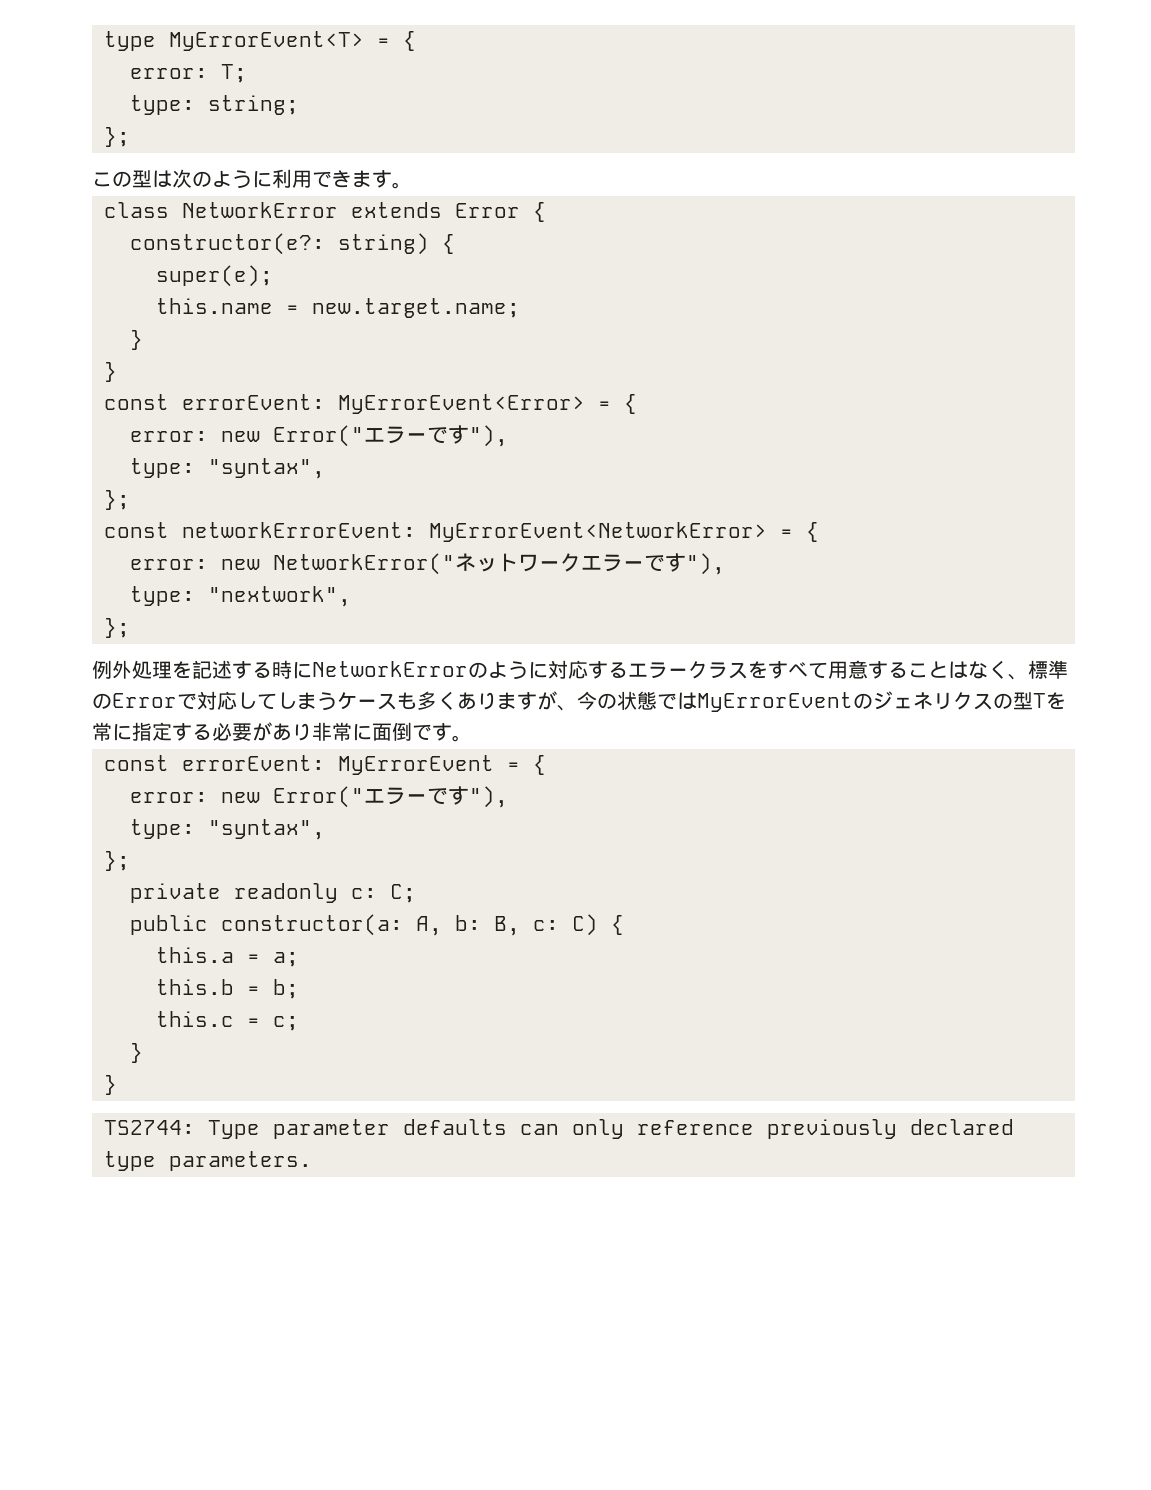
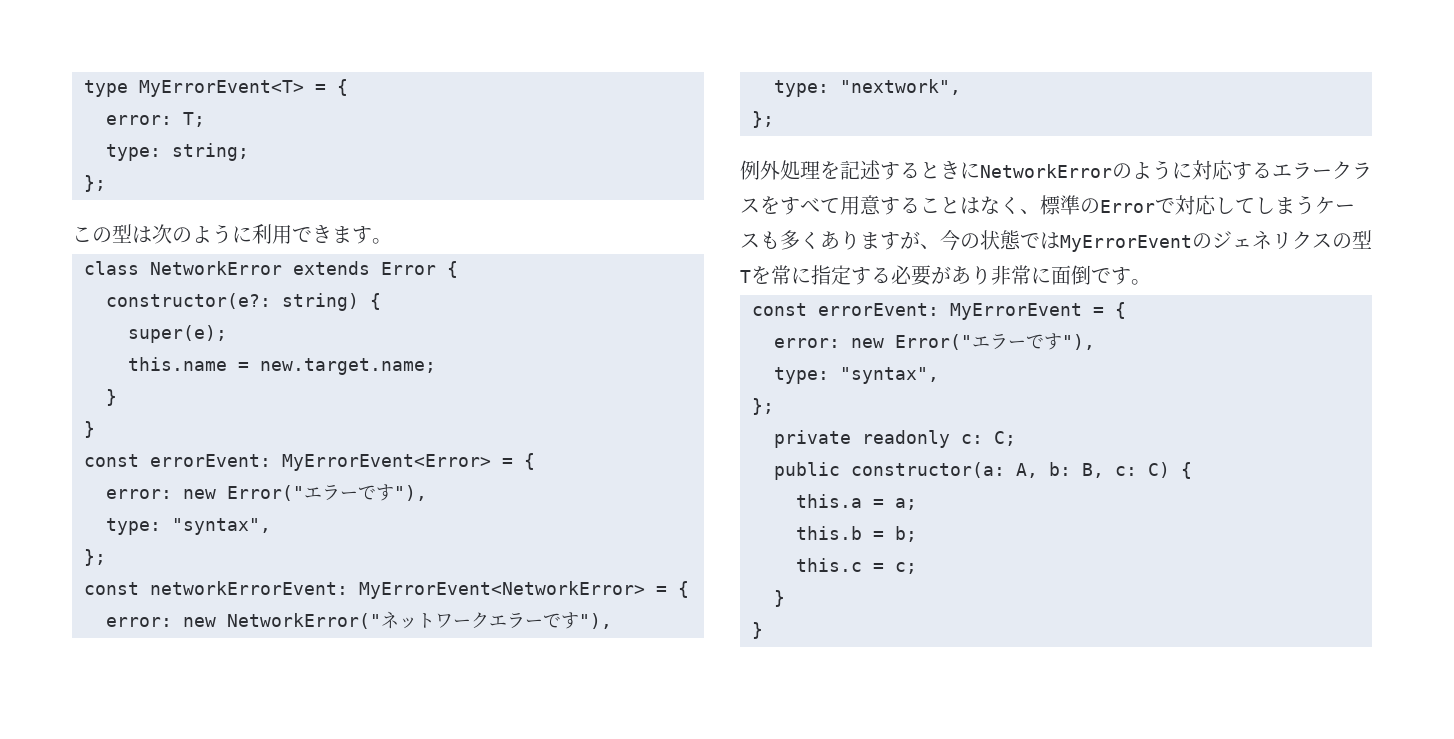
- 例外処理を記述する時にNetworkErrorのように対応するエラークラスをすべて用意することはなく、標準のErrorで対応してしまうケースも多くありますが、今の状態ではMyErrorEventのジェネリクスの型Tを常に指定する必要があり非常に面倒です。
+ 例外処理を記述するときにNetworkErrorのように対応するエラークラスをすべて用意することはなく、標準のErrorで対応してしまうケースも多くありますが、今の状態ではMyErrorEventのジェネリクスの型Tを常に指定する必要があり非常に面倒です。
- TS2744: Type parameter defaults can only reference previously declared type parameters.

